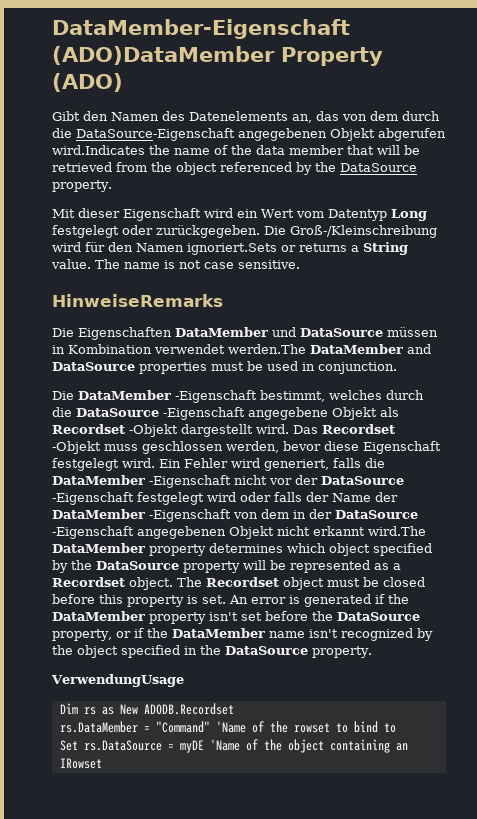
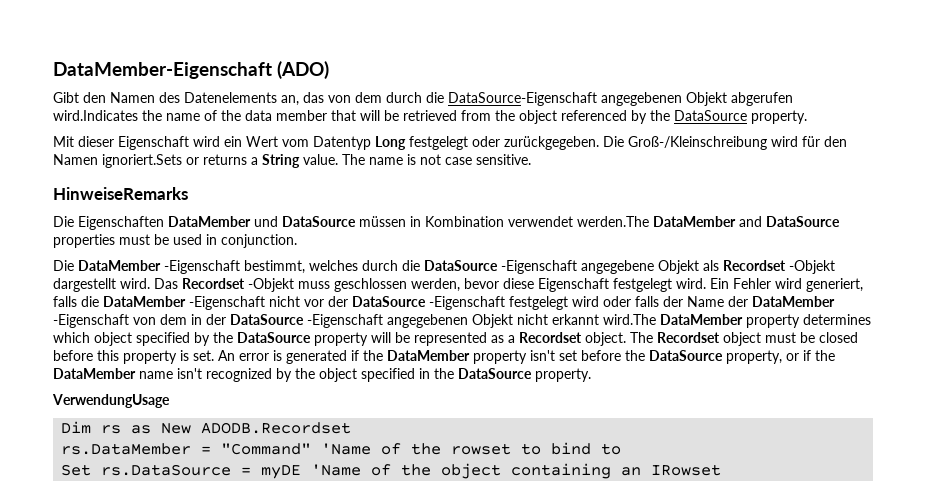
- DataMember-Eigenschaft (ADO)DataMember Property (ADO)
+ DataMember-Eigenschaft (ADO)

